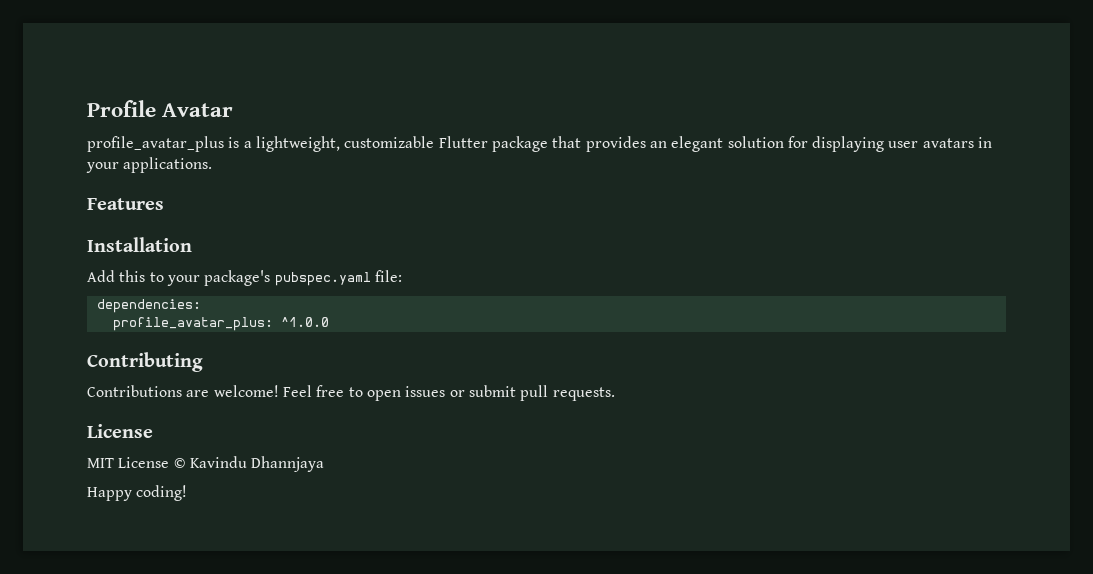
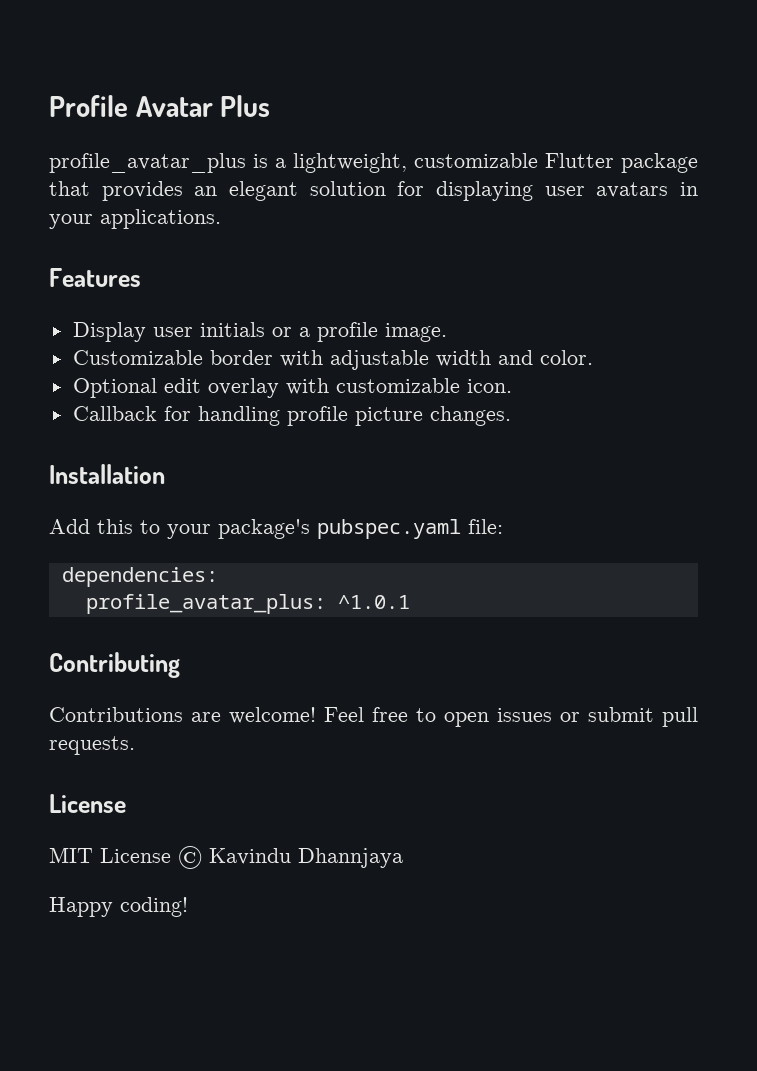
- Profile Avatar
+ Profile Avatar Plus
+ Display user initials or a profile image.
+ Customizable border with adjustable width and color.
+ Optional edit overlay with customizable icon.
+ Callback for handling profile picture changes.
- profile_avatar_plus: ^1.0.0
+ profile_avatar_plus: ^1.0.1

